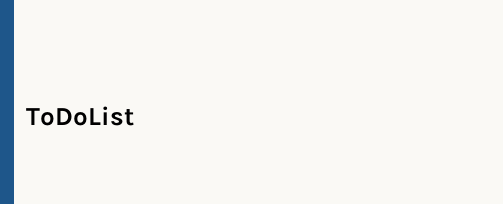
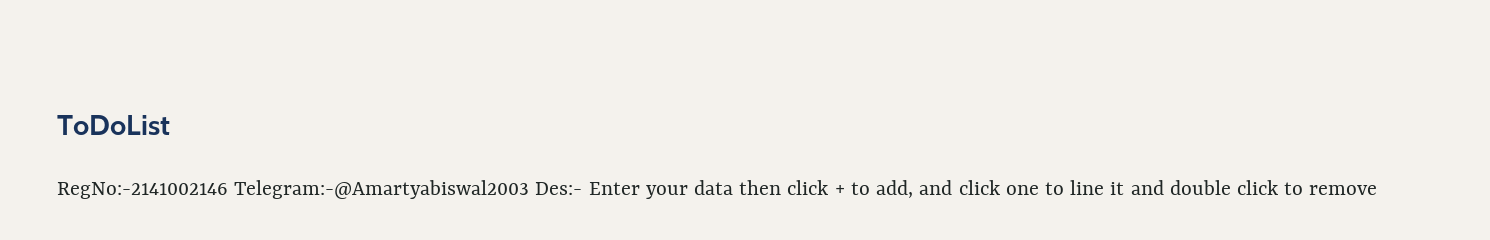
+ RegNo:-2141002146 Telegram:-@Amartyabiswal2003 Des:- Enter your data then click + to add, and click one to line it and double click to remove

